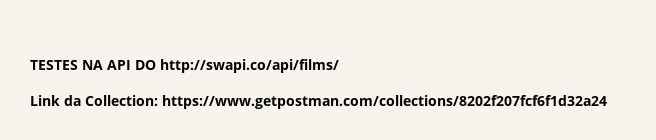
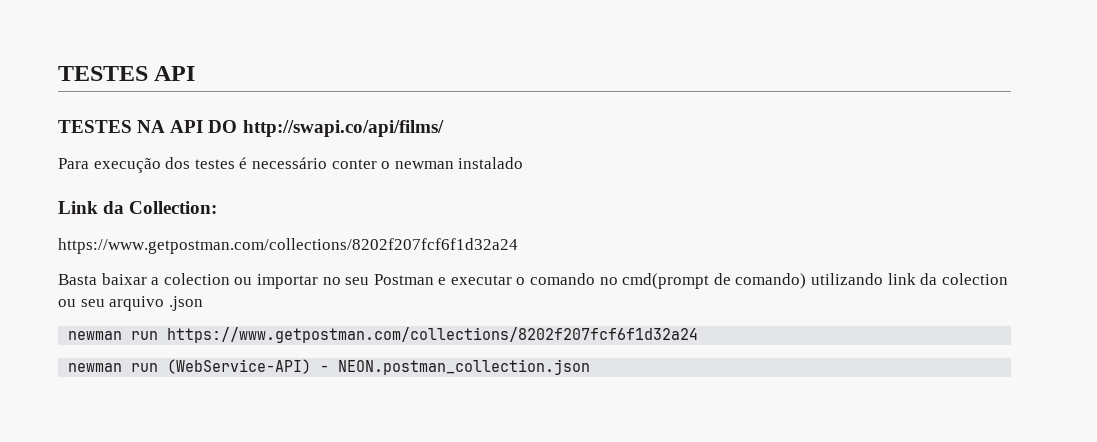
+ TESTES API
+ Para execução dos testes é necessário conter o newman instalado
- Link da Collection: https://www.getpostman.com/collections/8202f207fcf6f1d32a24
+ Link da Collection:
+ https://www.getpostman.com/collections/8202f207fcf6f1d32a24
+ Basta baixar a colection ou importar no seu Postman e executar o comando no cmd(prompt de comando) utilizando link da colection ou seu arquivo .json
+ newman run https://www.getpostman.com/collections/8202f207fcf6f1d32a24
+ newman run (WebService-API) - NEON.postman_collection.json

